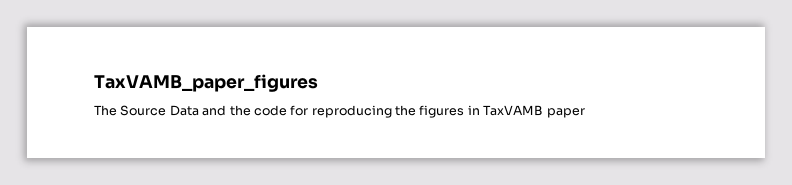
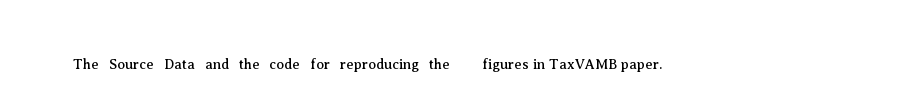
- TaxVAMB_paper_figures
- The Source Data and the code for reproducing the figures in TaxVAMB paper
+ The Source Data and the code for reproducing the figures in TaxVAMB paper.

